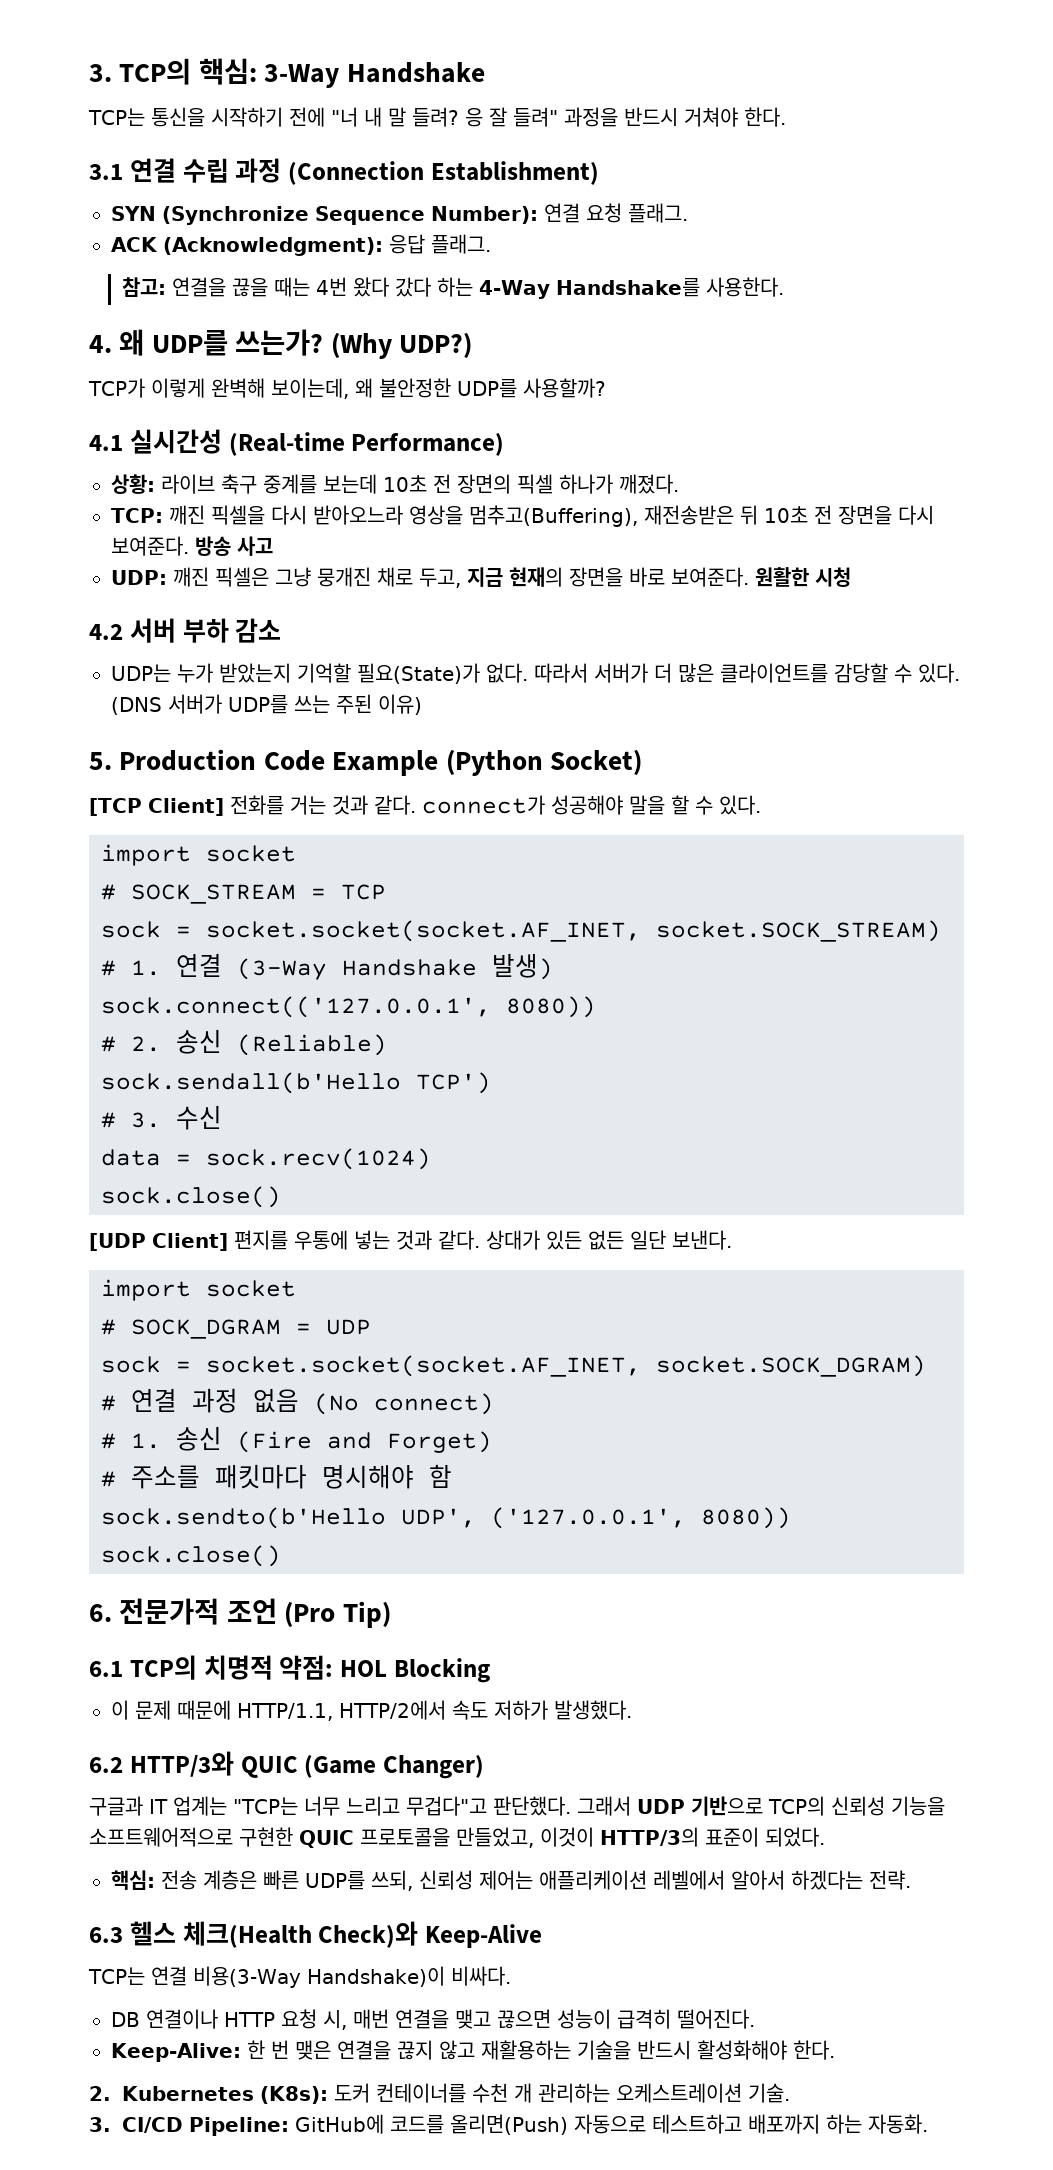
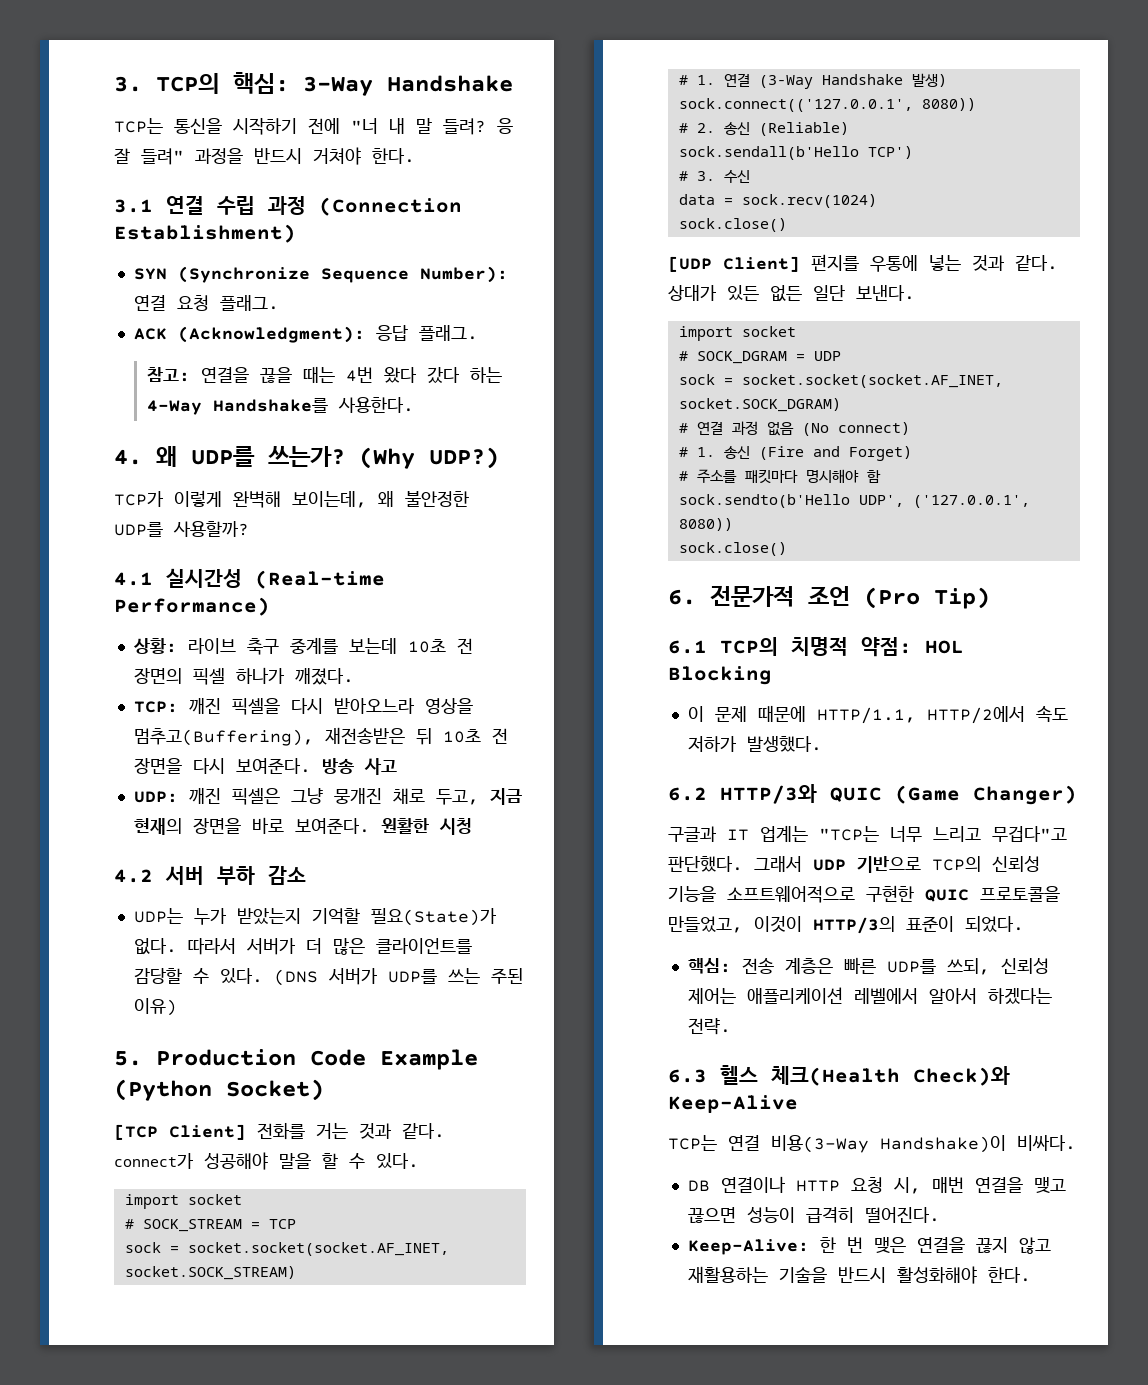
- 2. Kubernetes (K8s): 도커 컨테이너를 수천 개 관리하는 오케스트레이션 기술.
- 3. CI/CD Pipeline: GitHub에 코드를 올리면(Push) 자동으로 테스트하고 배포까지 하는 자동화.

